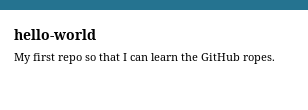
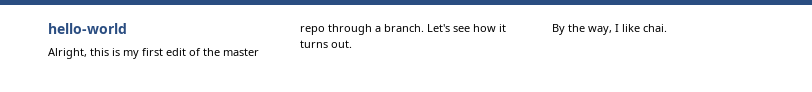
- My first repo so that I can learn the GitHub ropes.
+ Alright, this is my first edit of the master repo through a branch. Let's see how it turns out.
+ By the way, I like chai.

